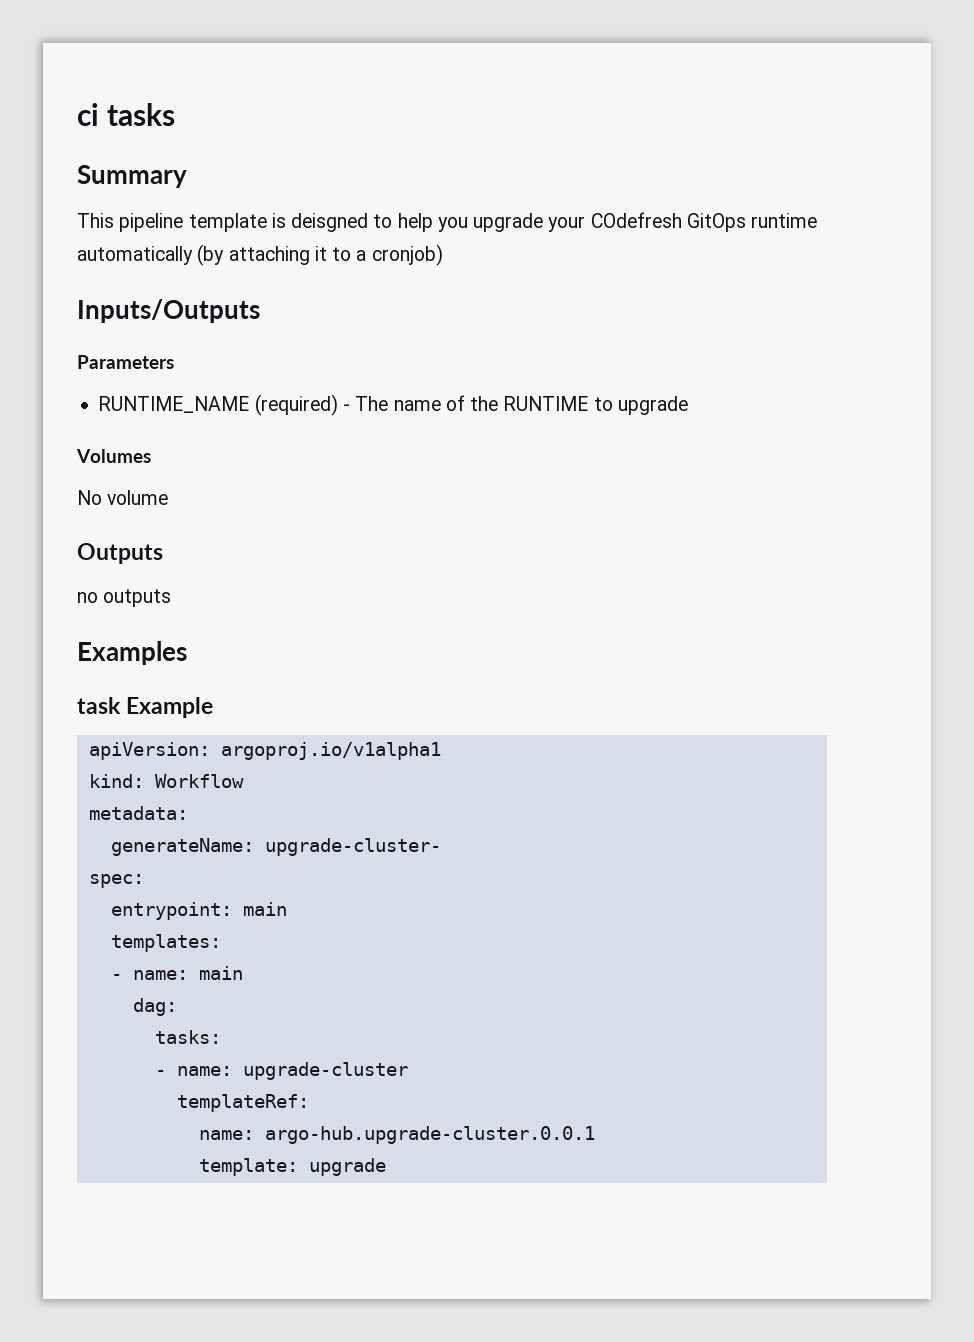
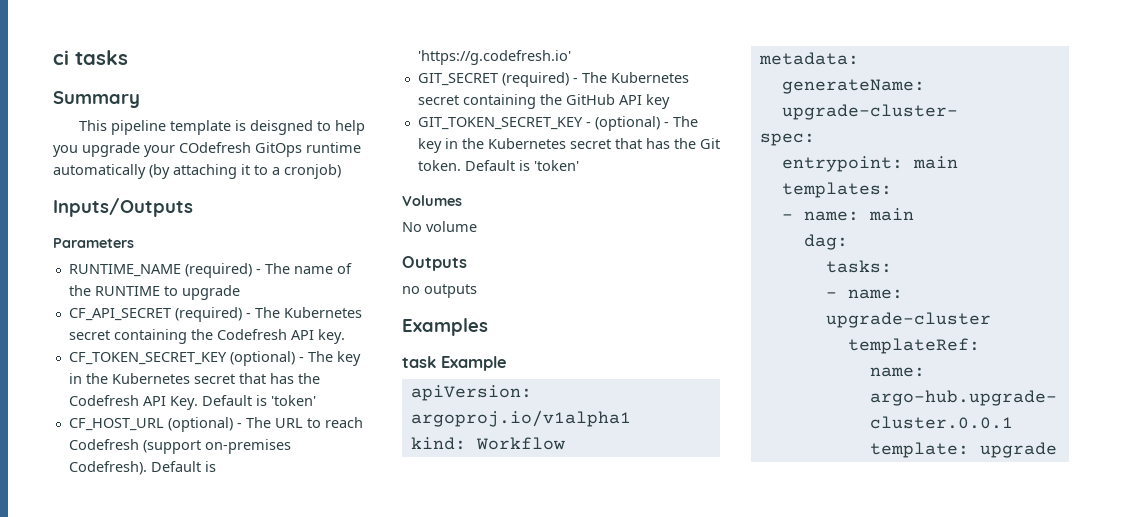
+ CF_API_SECRET (required) - The Kubernetes secret containing the Codefresh API key.
+ CF_TOKEN_SECRET_KEY (optional) - The key in the Kubernetes secret that has the Codefresh API Key. Default is 'token'
+ CF_HOST_URL (optional) - The URL to reach Codefresh (support on-premises Codefresh). Default is 'https://g.codefresh.io'
+ GIT_SECRET (required) - The Kubernetes secret containing the GitHub API key
+ GIT_TOKEN_SECRET_KEY - (optional) - The key in the Kubernetes secret that has the Git token. Default is 'token'

